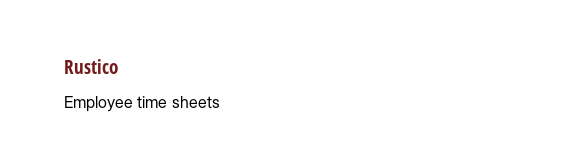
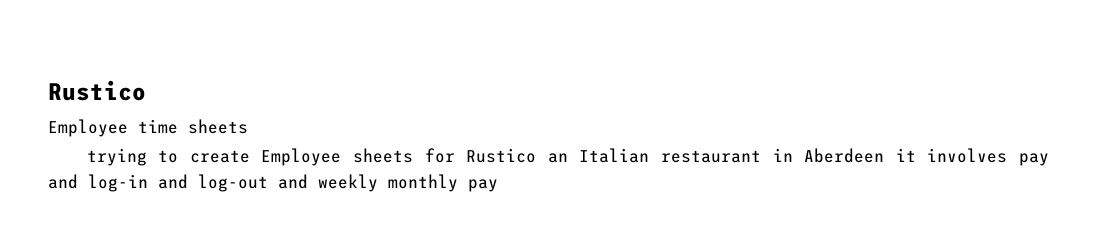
+ trying to create Employee sheets for Rustico an Italian restaurant in Aberdeen it involves pay and log-in and log-out and weekly monthly pay

